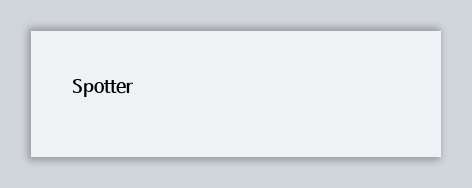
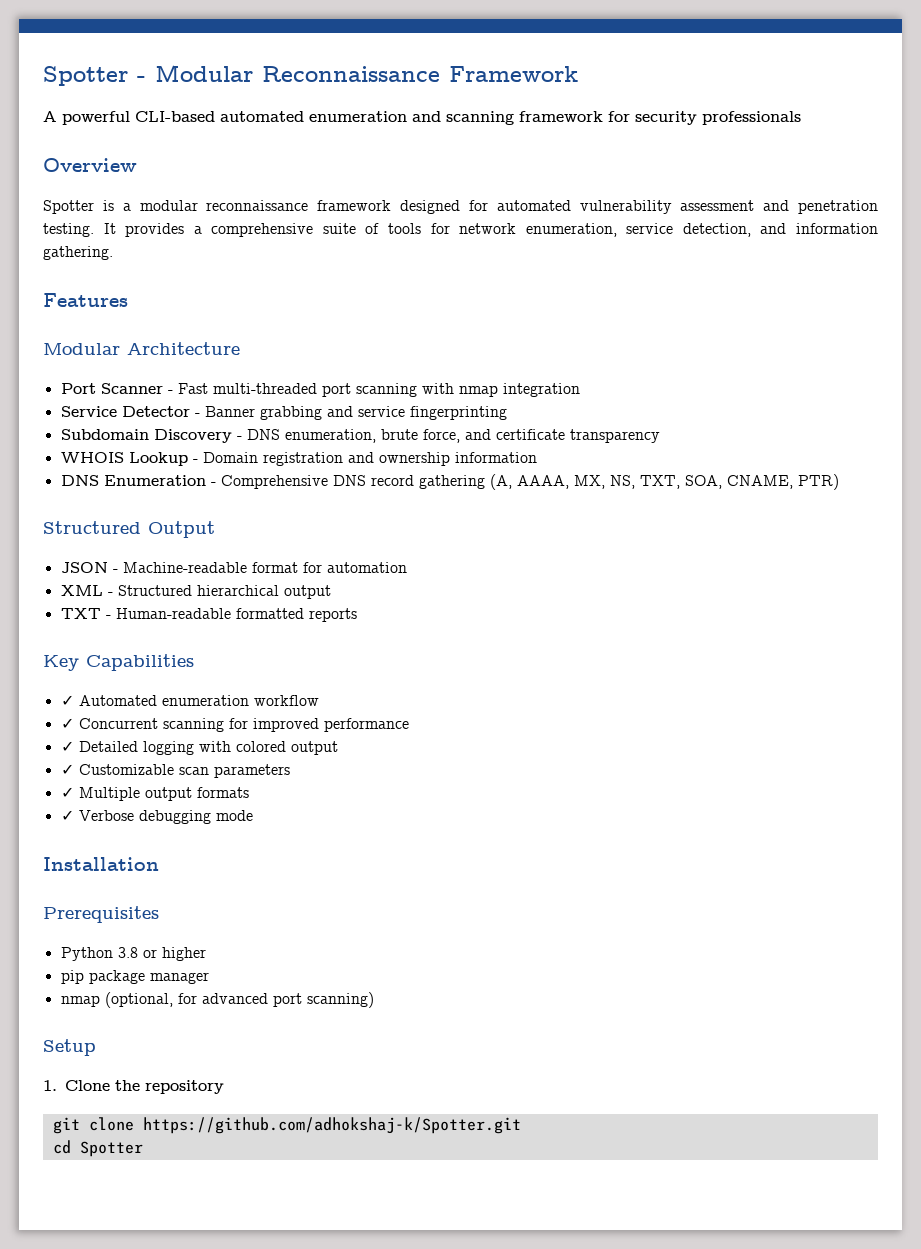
- Spotter
+ Spotter - Modular Reconnaissance Framework
+ A powerful CLI-based automated enumeration and scanning framework for security professionals
+ Overview
+ Spotter is a modular reconnaissance framework designed for automated vulnerability assessment and penetration testing. It provides a comprehensive suite of tools for network enumeration, service detection, and information gathering.
+ Features
+ Modular Architecture
+ Port Scanner - Fast multi-threaded port scanning with nmap integration
+ Service Detector - Banner grabbing and service fingerprinting
+ Subdomain Discovery - DNS enumeration, brute force, and certificate transparency
+ WHOIS Lookup - Domain registration and ownership information
+ DNS Enumeration - Comprehensive DNS record gathering (A, AAAA, MX, NS, TXT, SOA, CNAME, PTR)
+ Structured Output
+ JSON - Machine-readable format for automation
+ XML - Structured hierarchical output
+ TXT - Human-readable formatted reports
+ Key Capabilities
+ ✓ Automated enumeration workflow
+ ✓ Concurrent scanning for improved performance
+ ✓ Detailed logging with colored output
+ ✓ Customizable scan parameters
+ ✓ Multiple output formats
+ ✓ Verbose debugging mode
+ Installation
+ Prerequisites
+ Python 3.8 or higher
+ pip package manager
+ nmap (optional, for advanced port scanning)
+ Setup
+ 1. Clone the repository
+ git clone https://github.com/adhokshaj-k/Spotter.git
+ cd Spotter

